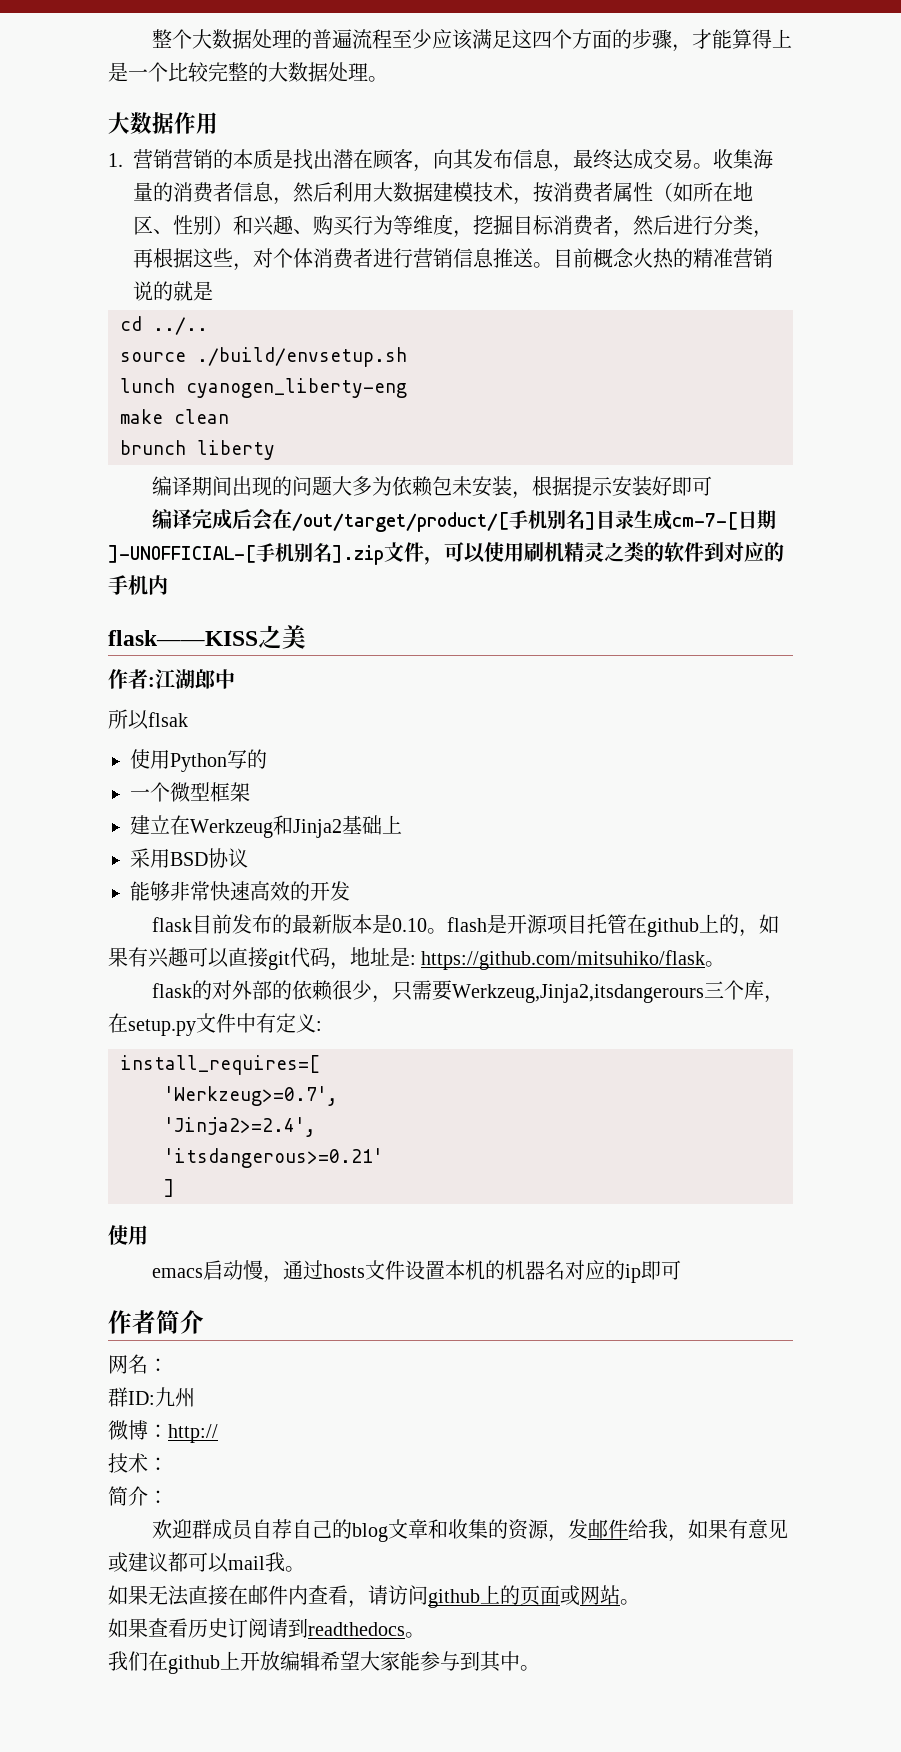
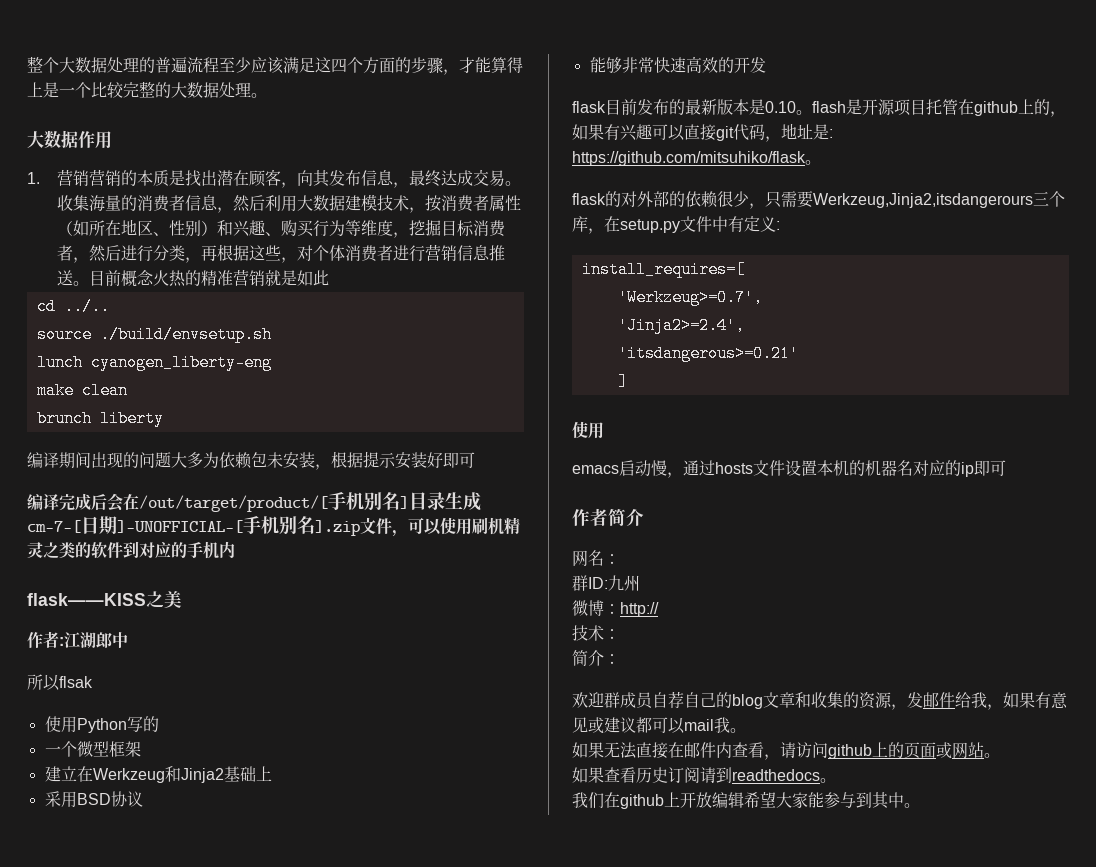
- 目前概念火热的精准营销说的就是
+ 目前概念火热的精准营销就是如此

